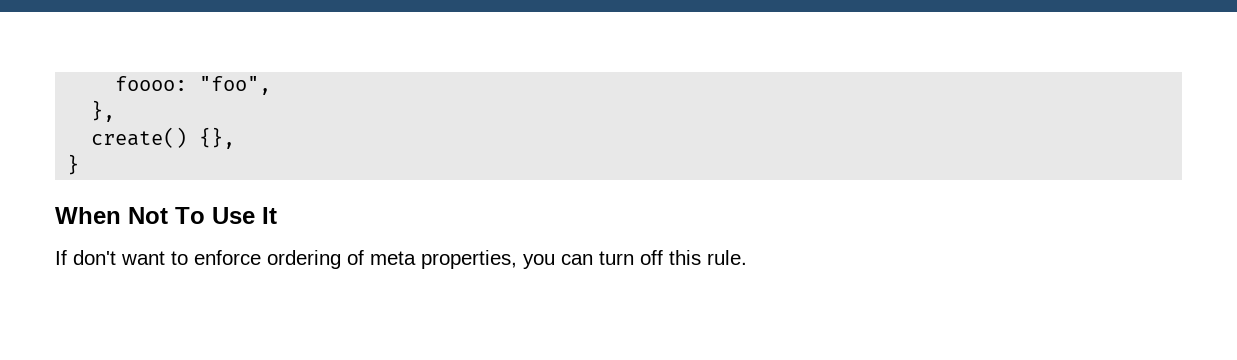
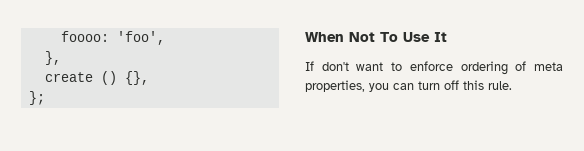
- foooo: "foo",
+ foooo: 'foo',
- create() {},
+ create () {},
- }
+ };

